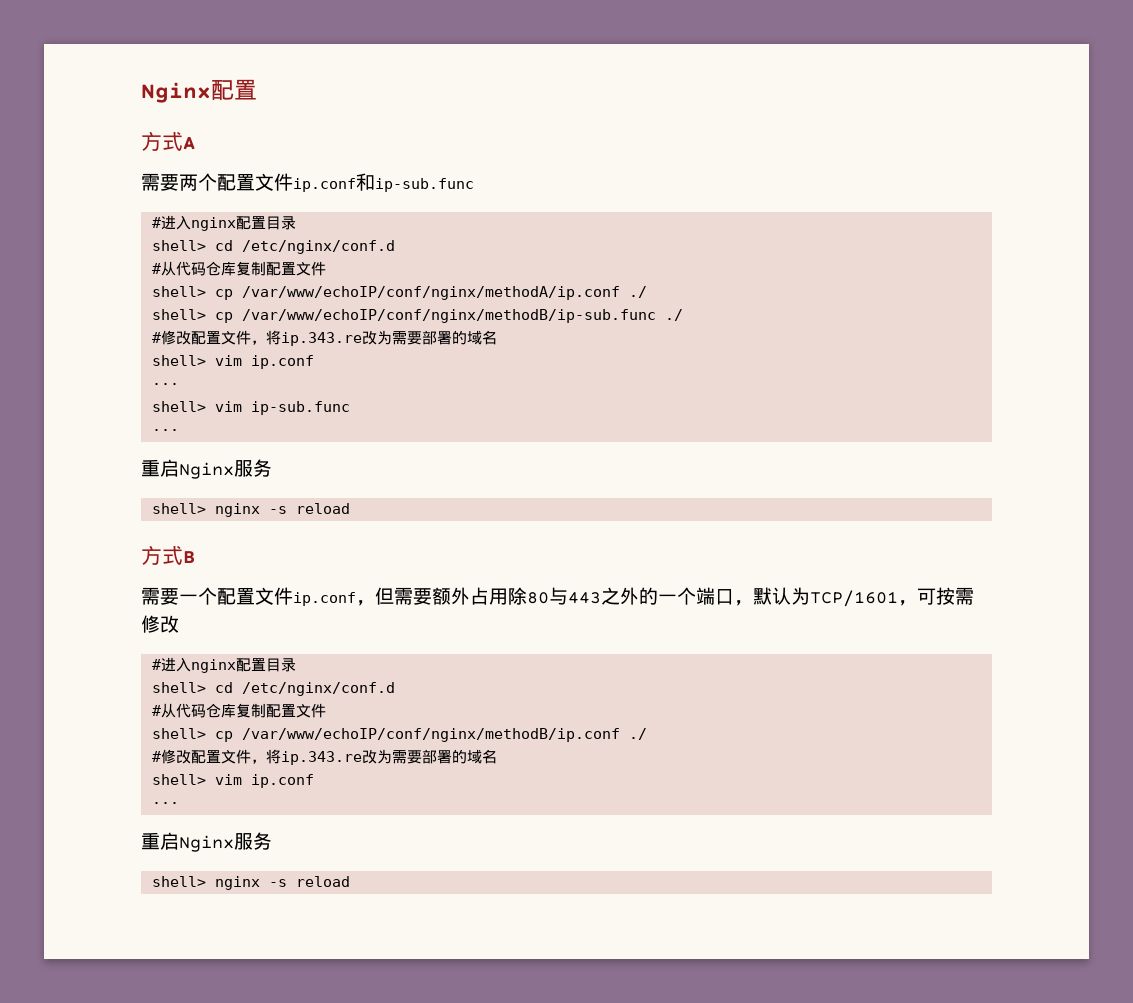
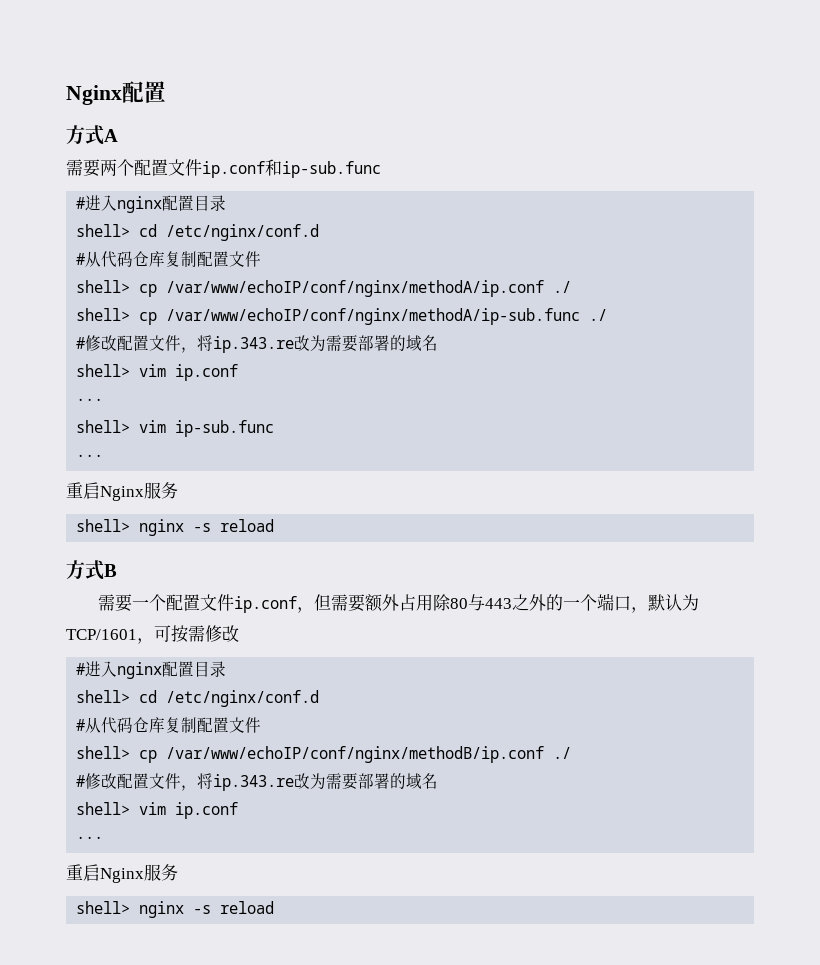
- shell> cp /var/www/echoIP/conf/nginx/methodB/ip-sub.func ./
+ shell> cp /var/www/echoIP/conf/nginx/methodA/ip-sub.func ./

